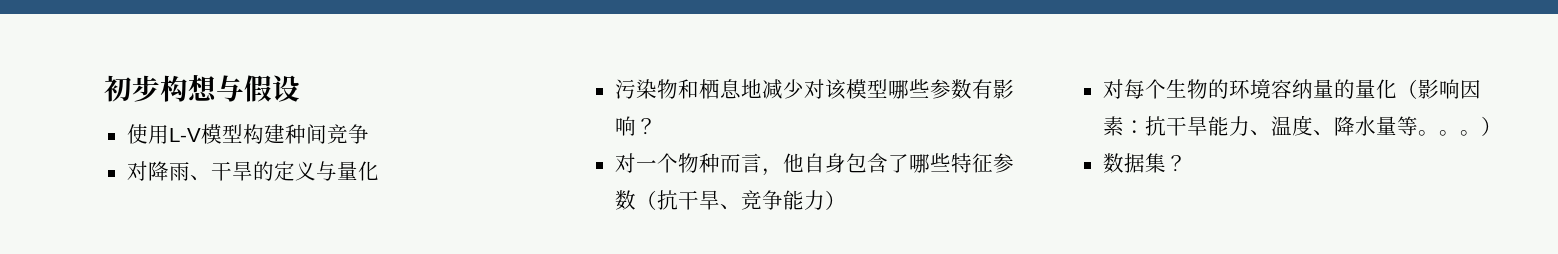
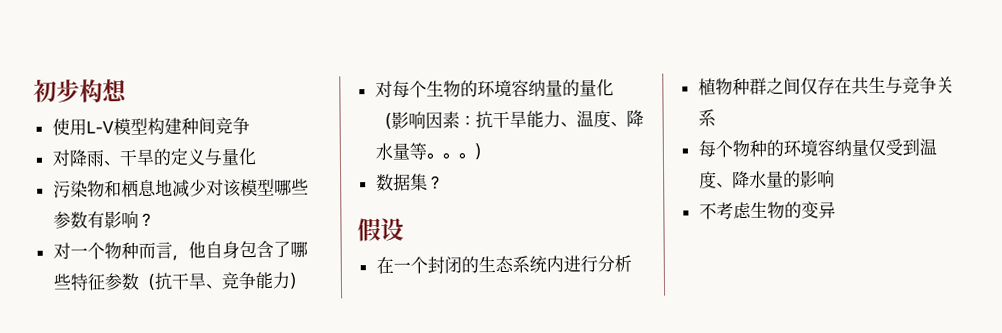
- 初步构想与假设
+ 初步构想
+ 假设
+ 在一个封闭的生态系统内进行分析
+ 植物种群之间仅存在共生与竞争关系
+ 每个物种的环境容纳量仅受到温度、降水量的影响
+ 不考虑生物的变异

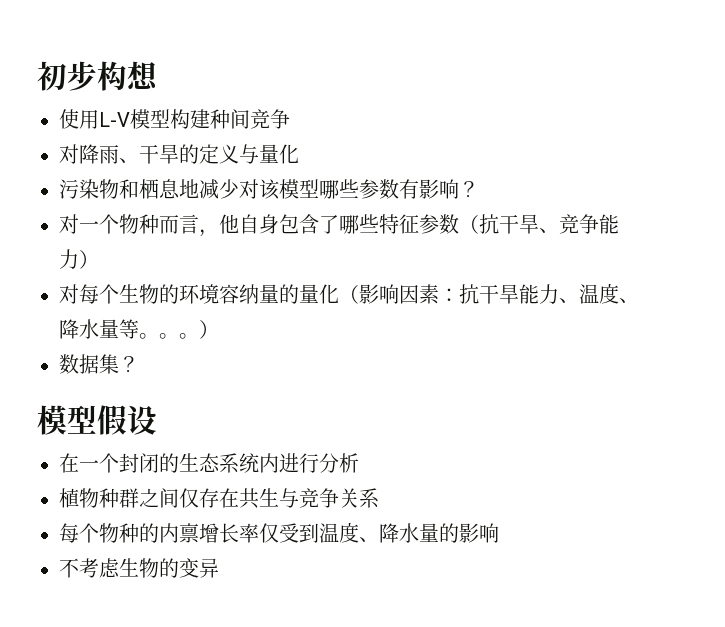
- 假设
+ 模型假设
- 每个物种的环境容纳量仅受到温度、降水量的影响
+ 每个物种的内禀增长率仅受到温度、降水量的影响

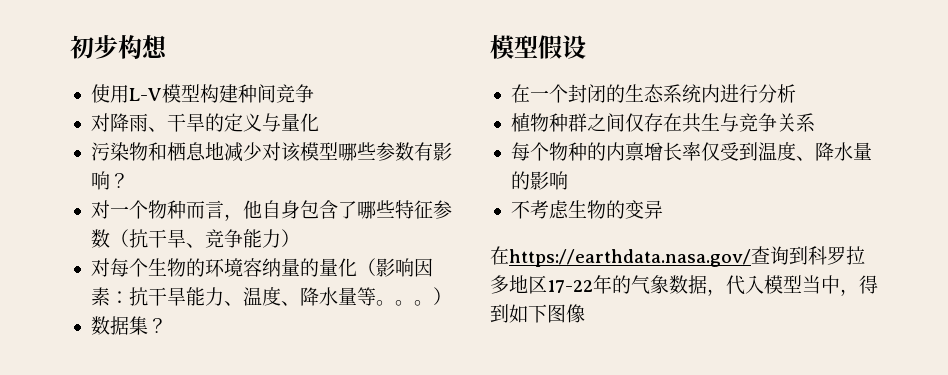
+ 在https://earthdata.nasa.gov/查询到科罗拉多地区17-22年的气象数据，代入模型当中，得到如下图像

